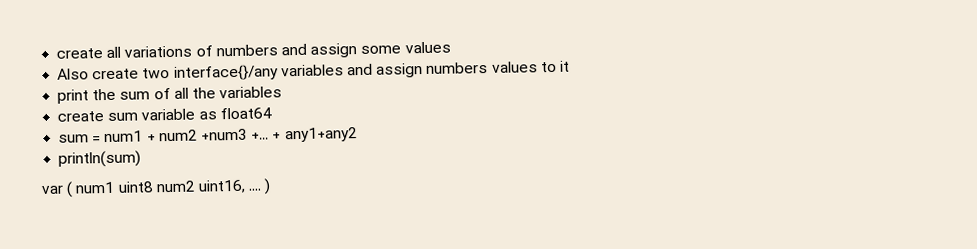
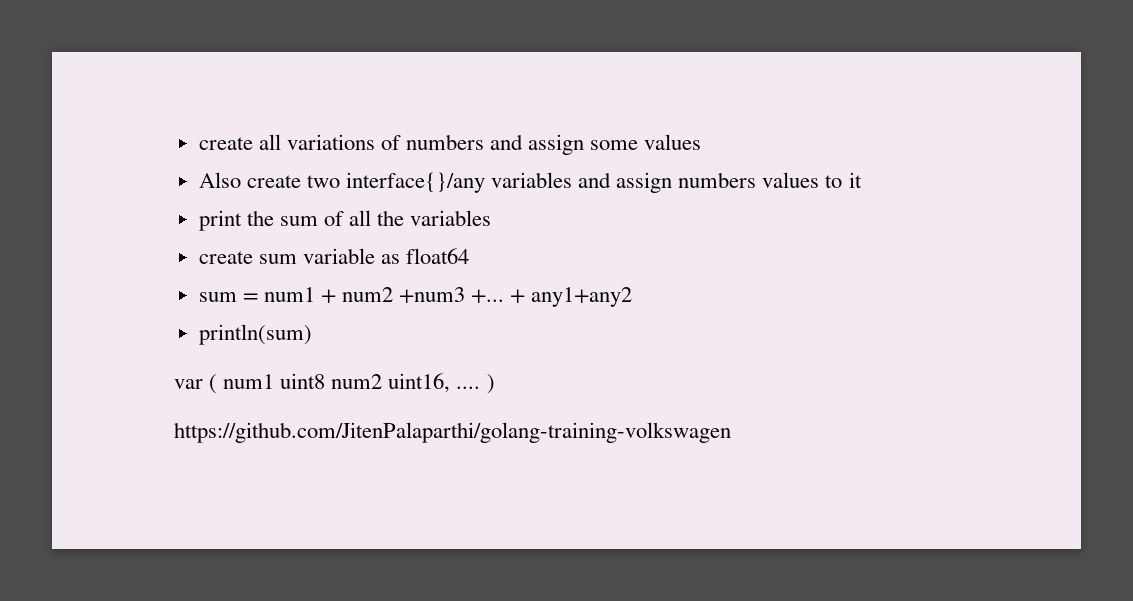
+ https://github.com/JitenPalaparthi/golang-training-volkswagen

